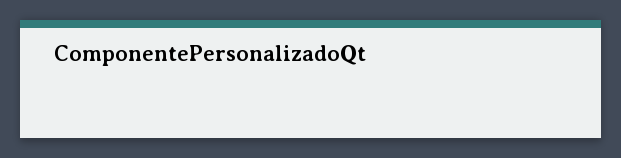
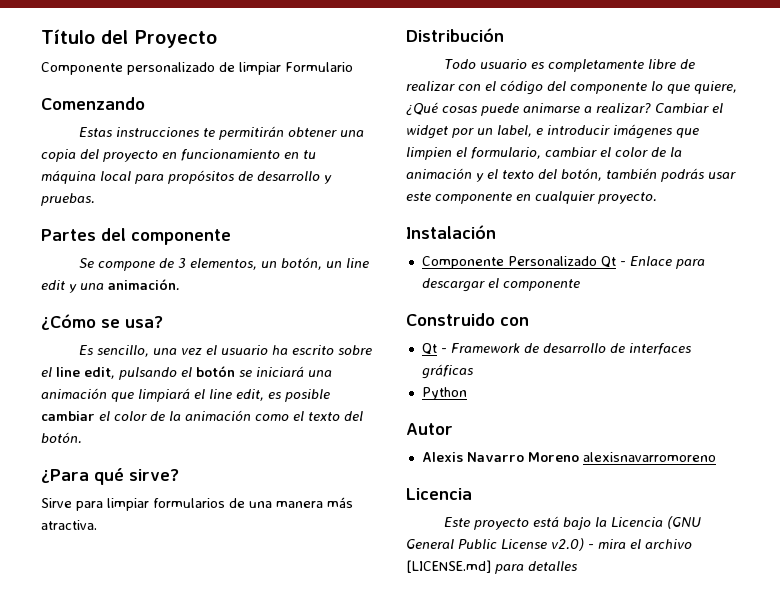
- ComponentePersonalizadoQt
+ Título del Proyecto
+ Componente personalizado de limpiar Formulario
+ Comenzando
+ Estas instrucciones te permitirán obtener una copia del proyecto en funcionamiento en tu máquina local para propósitos de desarrollo y pruebas.
+ Partes del componente
+ Se compone de 3 elementos, un botón, un line edit y una animación.
+ ¿Cómo se usa?
+ Es sencillo, una vez el usuario ha escrito sobre el line edit, pulsando el botón se iniciará una animación que limpiará el line edit, es posible cambiar el color de la animación como el texto del botón.
+ ¿Para qué sirve?
+ Sirve para limpiar formularios de una manera más atractiva.
+ Distribución
+ Todo usuario es completamente libre de realizar con el código del componente lo que quiere, ¿Qué cosas puede animarse a realizar? Cambiar el widget por un label, e introducir imágenes que limpien el formulario, cambiar el color de la animación y el texto del botón, también podrás usar este componente en cualquier proyecto.
+ Instalación
+ Componente Personalizado Qt - Enlace para descargar el componente
+ Construido con
+ Qt - Framework de desarrollo de interfaces gráficas
+ Python
+ Autor
+ Alexis Navarro Moreno alexisnavarromoreno
+ Licencia
+ Este proyecto está bajo la Licencia (GNU General Public License v2.0) - mira el archivo [LICENSE.md] para detalles

